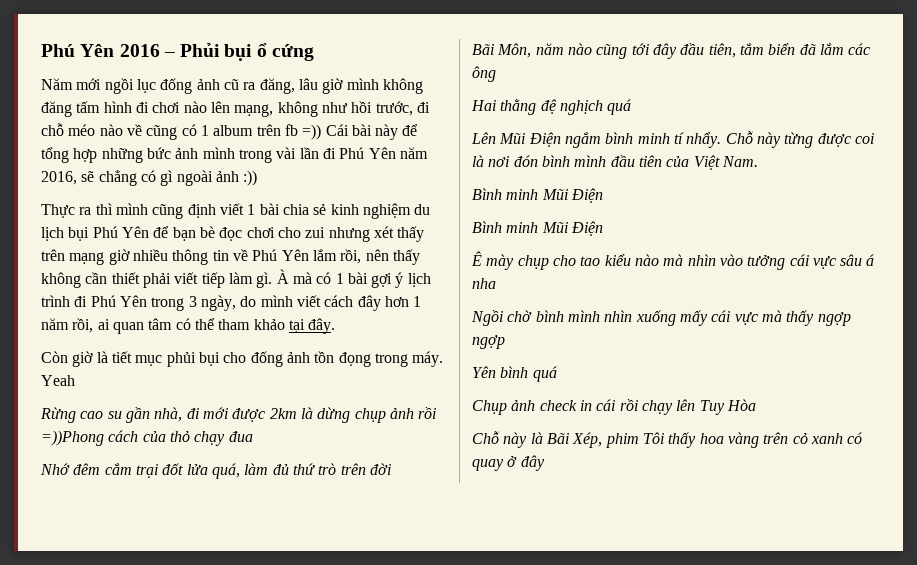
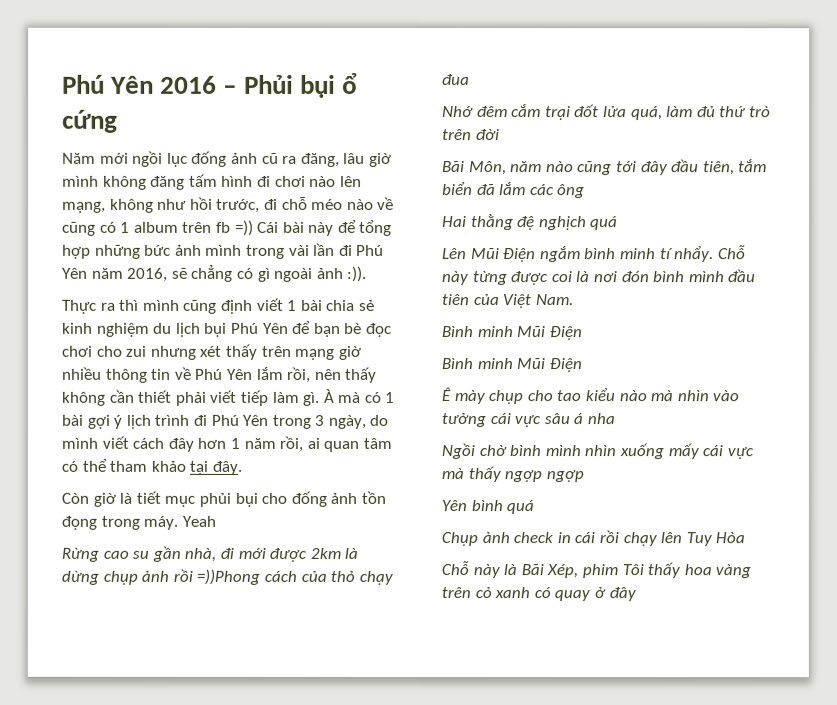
- Năm mới ngồi lục đống ảnh cũ ra đăng, lâu giờ mình không đăng tấm hình đi chơi nào lên mạng, không như hồi trước, đi chỗ méo nào về cũng có 1 album trên fb =)) Cái bài này để tổng hợp những bức ảnh mình trong vài lần đi Phú Yên năm 2016, sẽ chẳng có gì ngoài ảnh :))
+ Năm mới ngồi lục đống ảnh cũ ra đăng, lâu giờ mình không đăng tấm hình đi chơi nào lên mạng, không như hồi trước, đi chỗ méo nào về cũng có 1 album trên fb =)) Cái bài này để tổng hợp những bức ảnh mình trong vài lần đi Phú Yên năm 2016, sẽ chẳng có gì ngoài ảnh :)).

